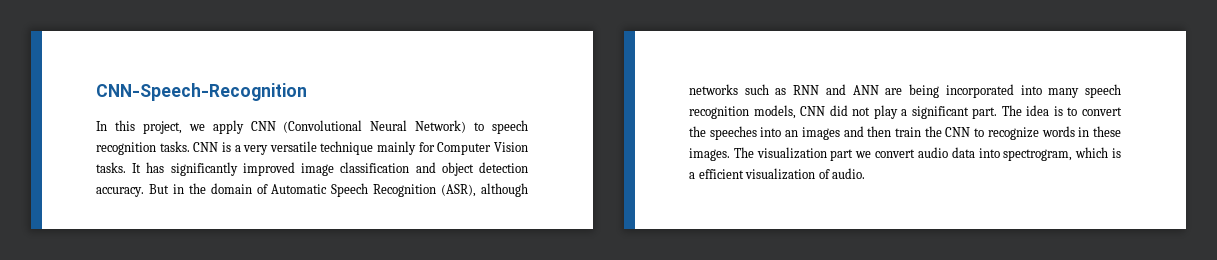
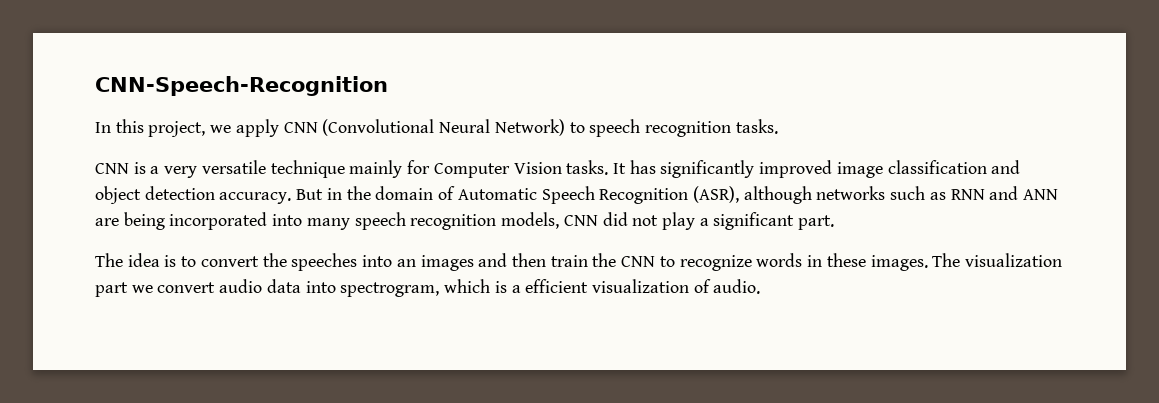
- In this project, we apply CNN (Convolutional Neural Network) to speech recognition tasks. CNN is a very versatile technique mainly for Computer Vision tasks.
+ In this project, we apply CNN (Convolutional Neural Network) to speech recognition tasks.
+ CNN is a very versatile technique mainly for Computer Vision tasks.
- But in the domain of Automatic Speech Recognition (ASR), although networks such as RNN and ANN are being incorporated into many speech recognition models, CNN did not play a significant part. The idea is to convert the speeches into an images and then train the CNN to recognize words in these images.
+ But in the domain of Automatic Speech Recognition (ASR), although networks such as RNN and ANN are being incorporated into many speech recognition models, CNN did not play a significant part.
+ The idea is to convert the speeches into an images and then train the CNN to recognize words in these images.

